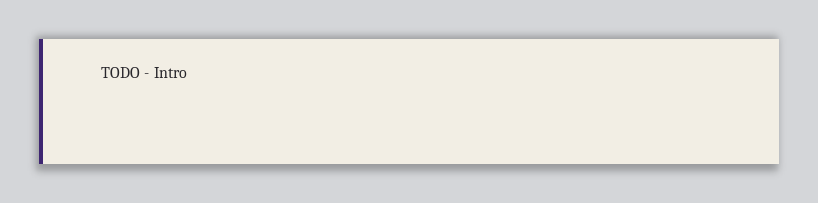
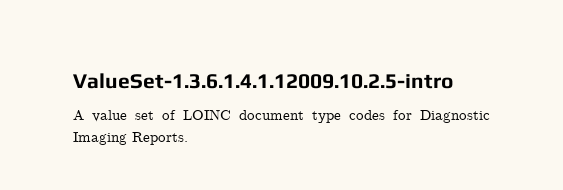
- TODO - Intro
+ ValueSet-1.3.6.1.4.1.12009.10.2.5-intro
+ A value set of LOINC document type codes for Diagnostic Imaging Reports.

